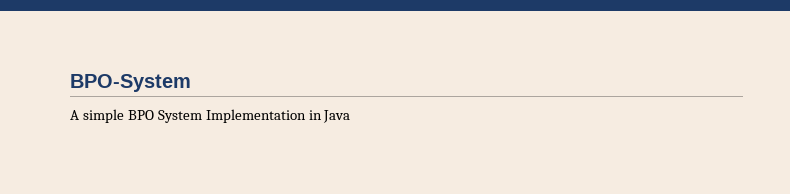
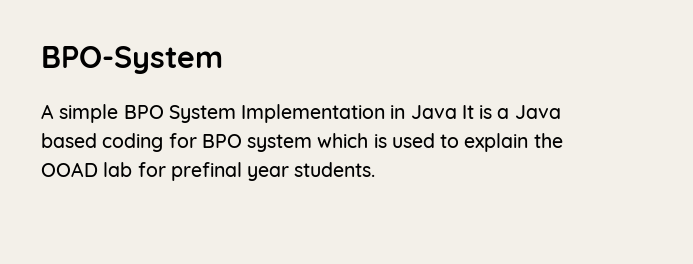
- A simple BPO System Implementation in Java
+ A simple BPO System Implementation in Java It is a Java based coding for BPO system which is used to explain the OOAD lab for prefinal year students.

